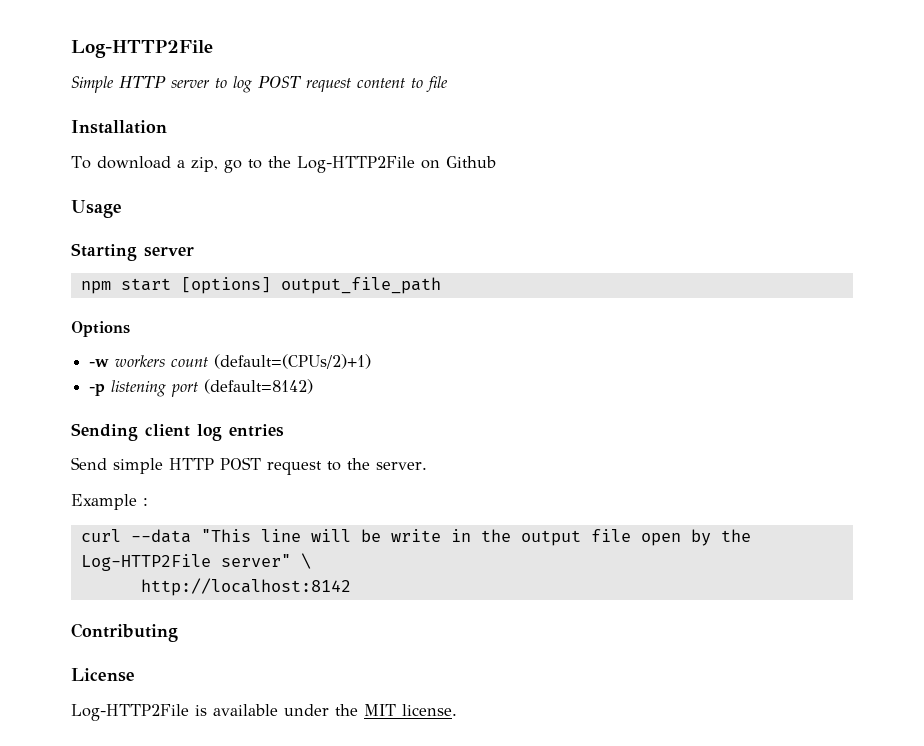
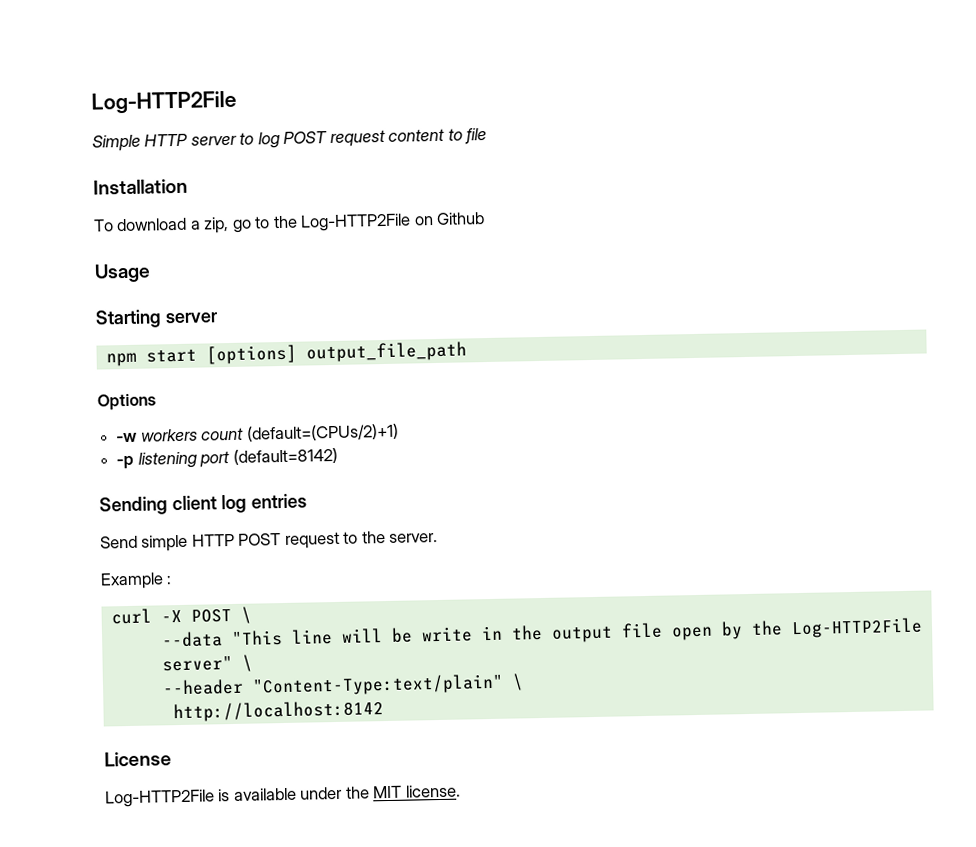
- curl --data "This line will be write in the output file open by the Log-HTTP2File server" \
+ curl -X POST \
+ --data "This line will be write in the output file open by the Log-HTTP2File server" \
+ --header "Content-Type:text/plain" \
- Contributing

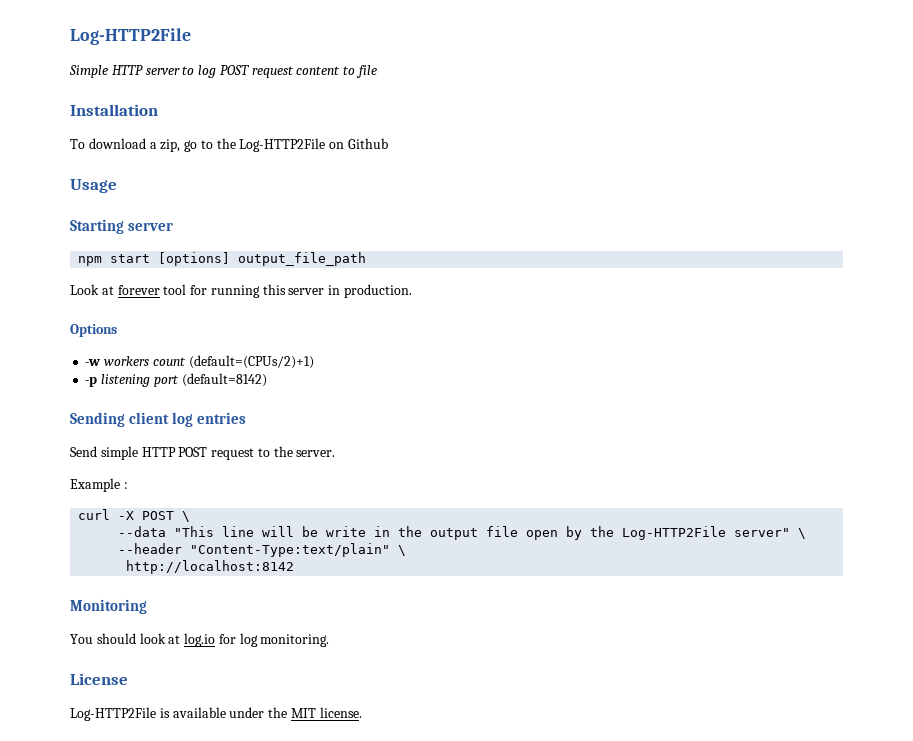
+ Look at forever tool for running this server in production.
+ Monitoring
+ You should look at log.io for log monitoring.

